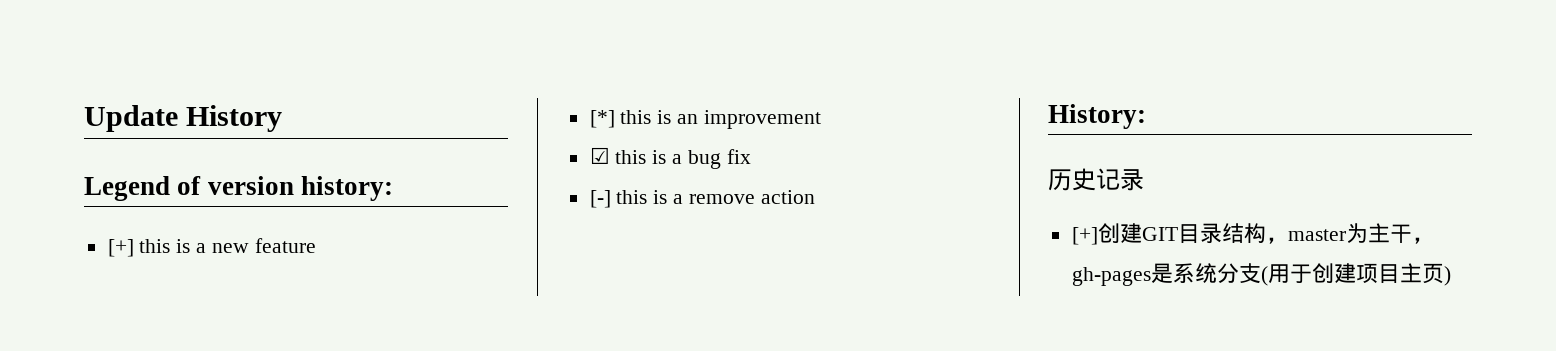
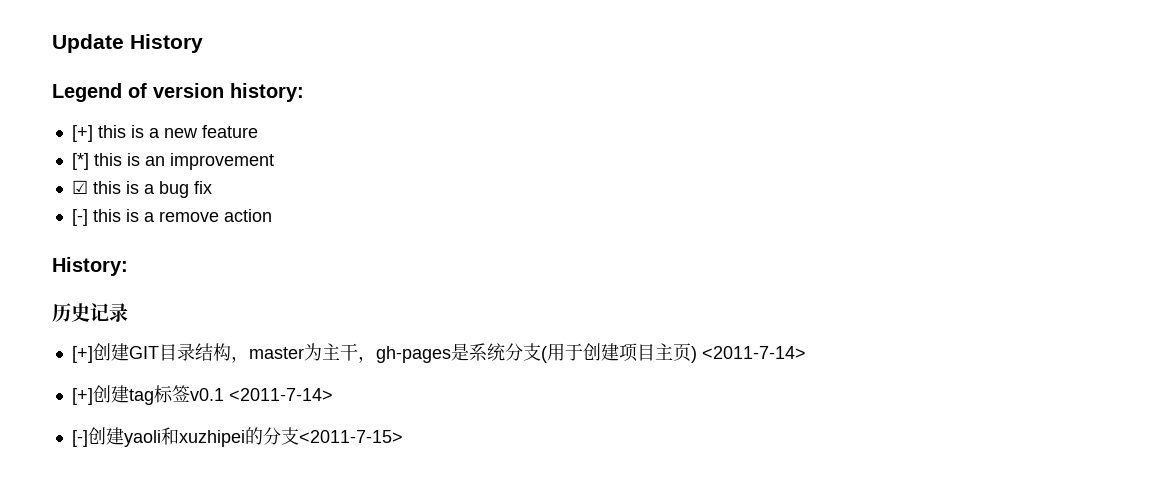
- [+]创建GIT目录结构，master为主干，gh-pages是系统分支(用于创建项目主页)
+ [+]创建GIT目录结构，master为主干，gh-pages是系统分支(用于创建项目主页) <2011-7-14>
+ [+]创建tag标签v0.1 <2011-7-14>
+ [-]创建yaoli和xuzhipei的分支<2011-7-15>

